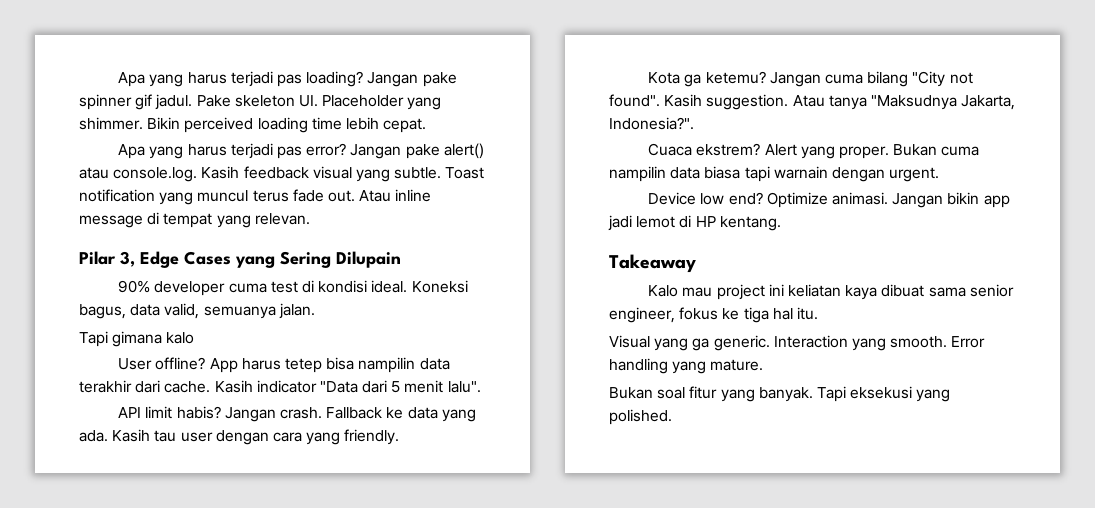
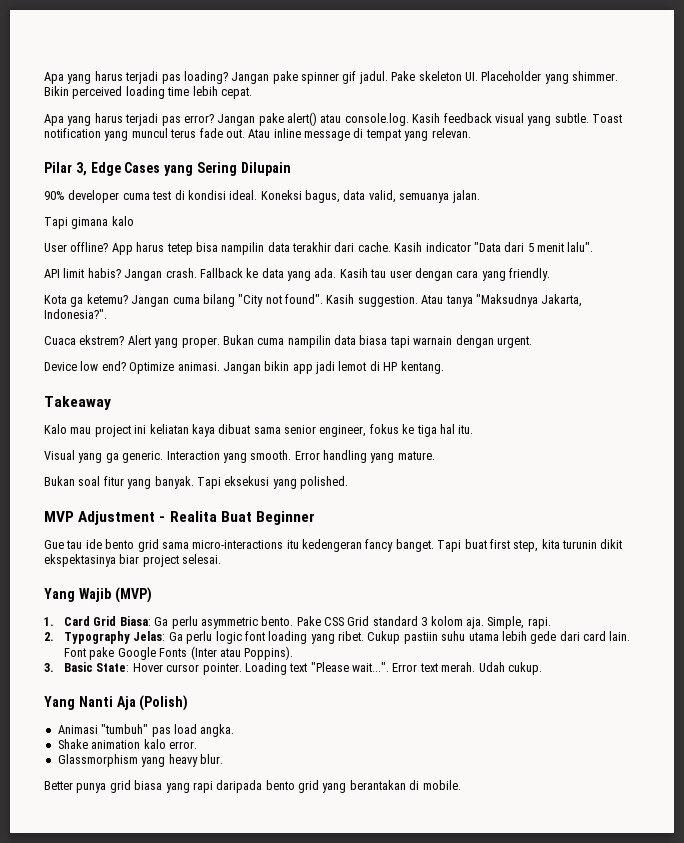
+ MVP Adjustment - Realita Buat Beginner
+ Gue tau ide bento grid sama micro-interactions itu kedengeran fancy banget. Tapi buat first step, kita turunin dikit ekspektasinya biar project selesai.
+ Yang Wajib (MVP)
+ 1. Card Grid Biasa: Ga perlu asymmetric bento. Pake CSS Grid standard 3 kolom aja. Simple, rapi.
+ 2. Typography Jelas: Ga perlu logic font loading yang ribet. Cukup pastiin suhu utama lebih gede dari card lain. Font pake Google Fonts (Inter atau Poppins).
+ 3. Basic State: Hover cursor pointer. Loading text "Please wait...". Error text merah. Udah cukup.
+ Yang Nanti Aja (Polish)
+ Animasi "tumbuh" pas load angka.
+ Shake animation kalo error.
+ Glassmorphism yang heavy blur.
+ Better punya grid biasa yang rapi daripada bento grid yang berantakan di mobile.

